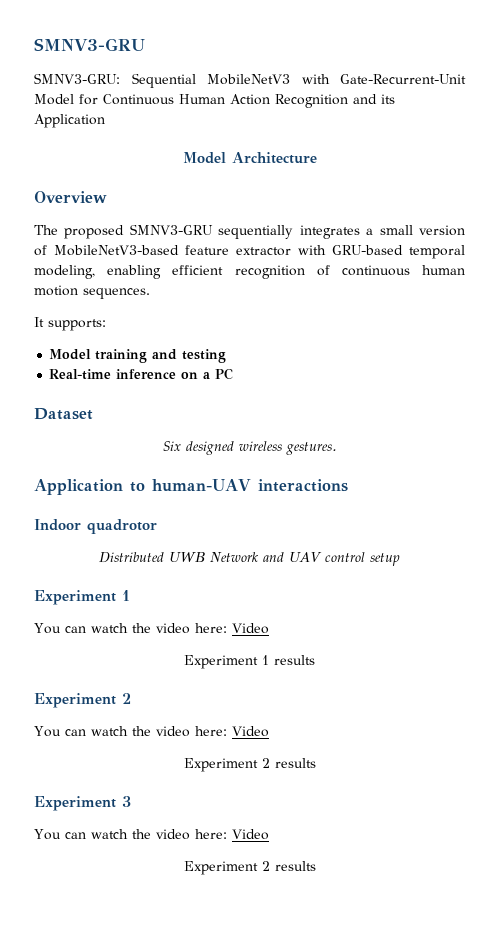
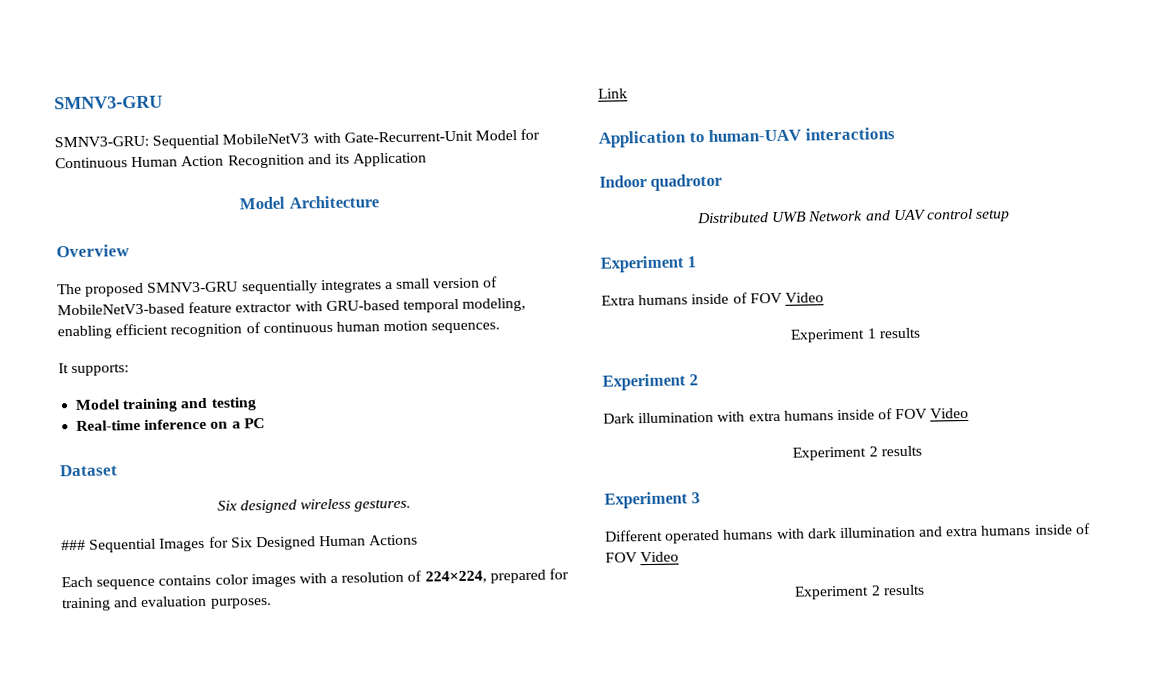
+ ### Sequential Images for Six Designed Human Actions
+ Each sequence contains color images with a resolution of 224×224, prepared for training and evaluation purposes.
+ Link
  Distributed UWB Network and UAV control setup
  Experiment 1
- You can watch the video here: Video
+ Extra humans inside of FOV Video
  Experiment 1 results
  Experiment 2
- You can watch the video here: Video
+ Dark illumination with extra humans inside of FOV Video
  Experiment 3
- You can watch the video here: Video
+ Different operated humans with dark illumination and extra humans inside of FOV Video

